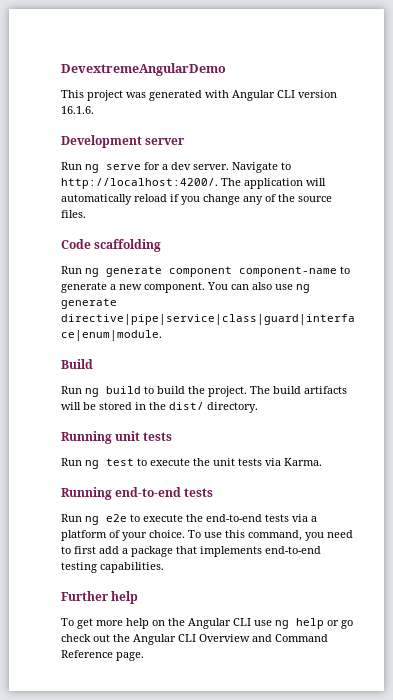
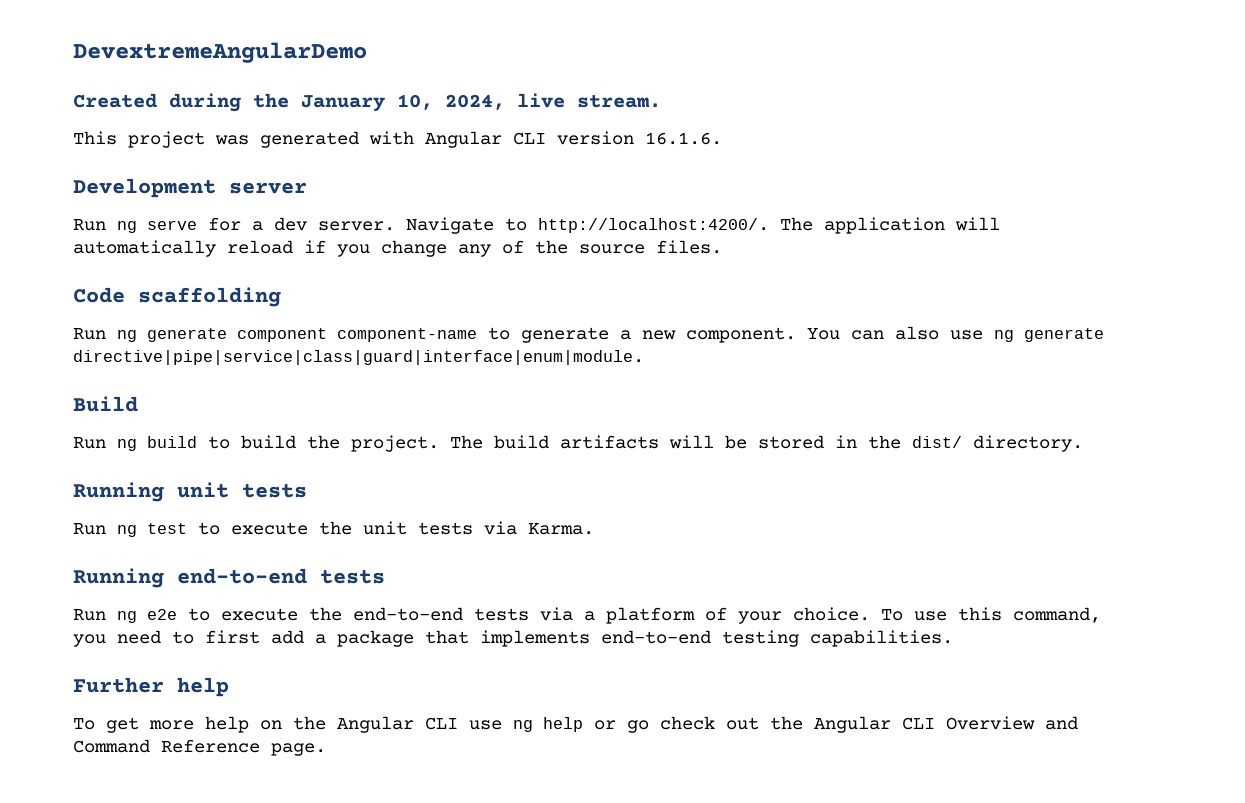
+ Created during the January 10, 2024, live stream.

